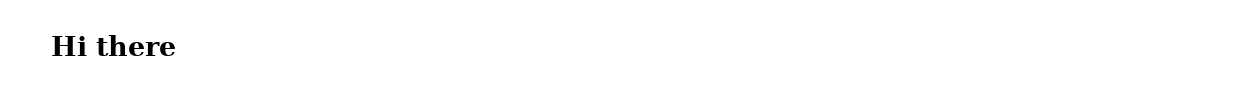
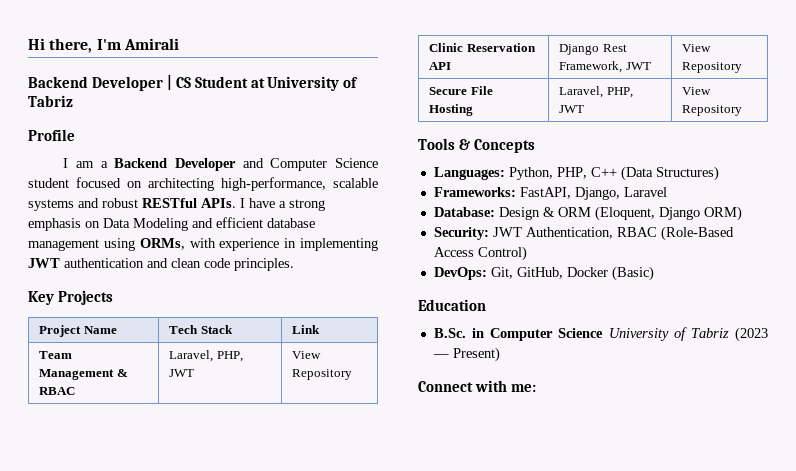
- Hi there
+ Hi there, I'm Amirali
+ Backend Developer | CS Student at University of Tabriz
+ Profile
+ I am a Backend Developer and Computer Science student focused on architecting high-performance, scalable systems and robust RESTful APIs. I have a strong emphasis on Data Modeling and efficient database management using ORMs, with experience in implementing JWT authentication and clean code principles.
+ Key Projects
+ Project Name | Tech Stack | Link
+ Team Management & RBAC | Laravel, PHP, JWT | View Repository
+ Clinic Reservation API | Django Rest Framework, JWT | View Repository
+ Secure File Hosting | Laravel, PHP, JWT | View Repository
+ Tools & Concepts
+ Languages: Python, PHP, C++ (Data Structures)
+ Frameworks: FastAPI, Django, Laravel
+ Database: Design & ORM (Eloquent, Django ORM)
+ Security: JWT Authentication, RBAC (Role-Based Access Control)
+ DevOps: Git, GitHub, Docker (Basic)
+ Education
+ B.Sc. in Computer Science University of Tabriz (2023 — Present)
+ Connect with me:

